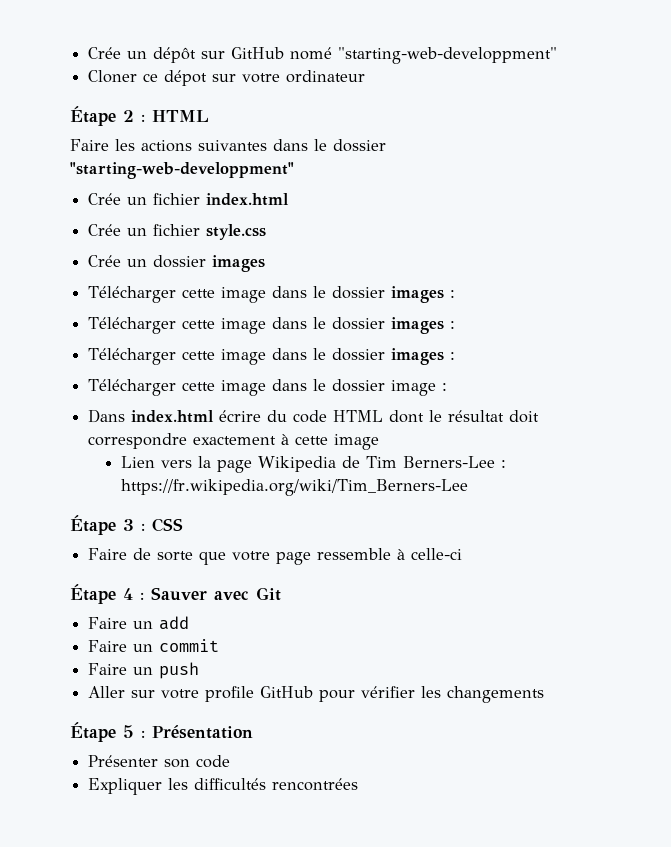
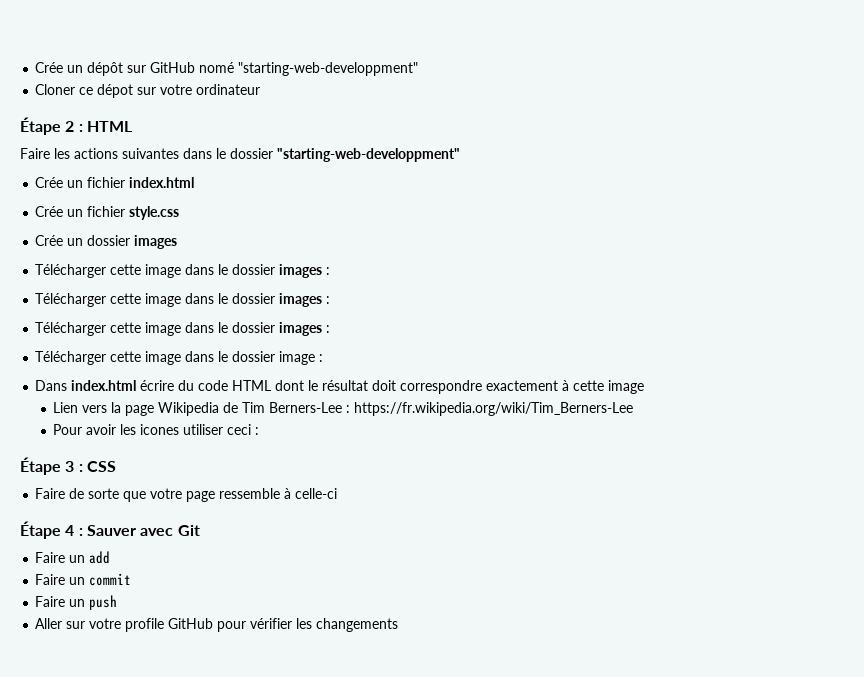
+ Pour avoir les icones utiliser ceci :
- Étape 5 : Présentation
- Présenter son code
- Expliquer les difficultés rencontrées

